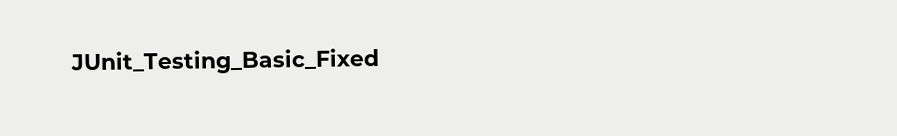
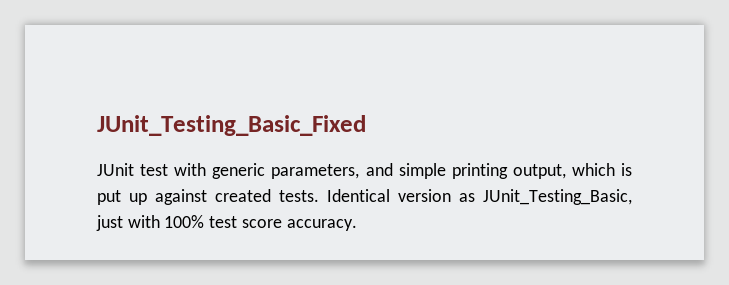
+ JUnit test with generic parameters, and simple printing output, which is put up against created tests. Identical version as JUnit_Testing_Basic, just with 100% test score accuracy.

